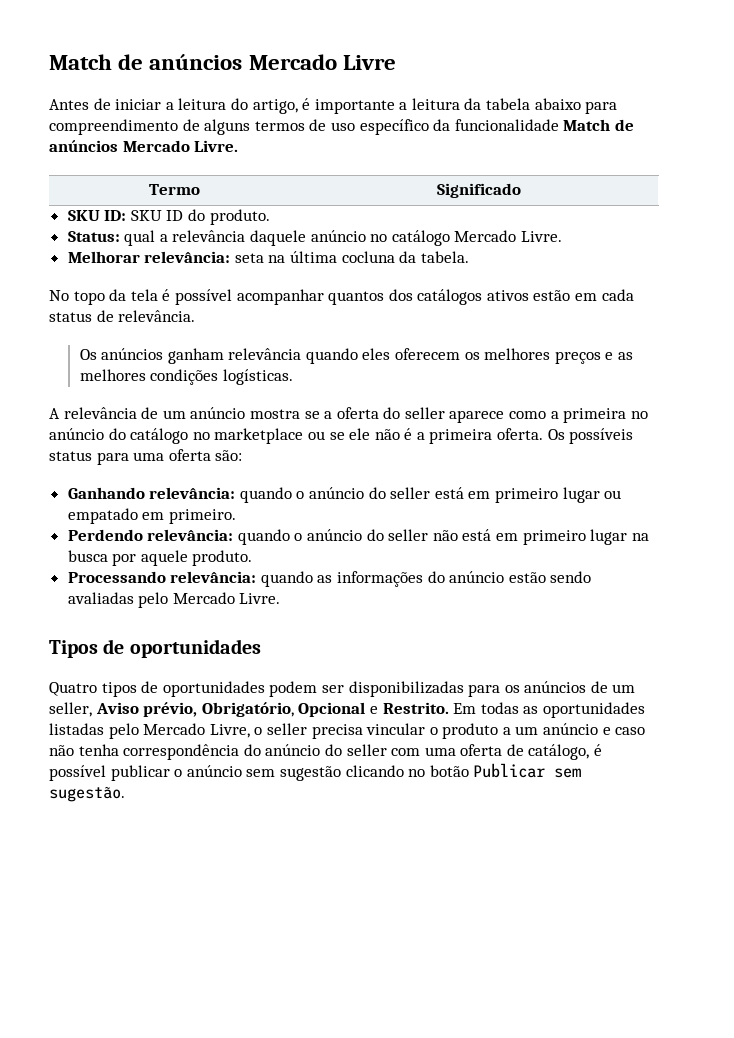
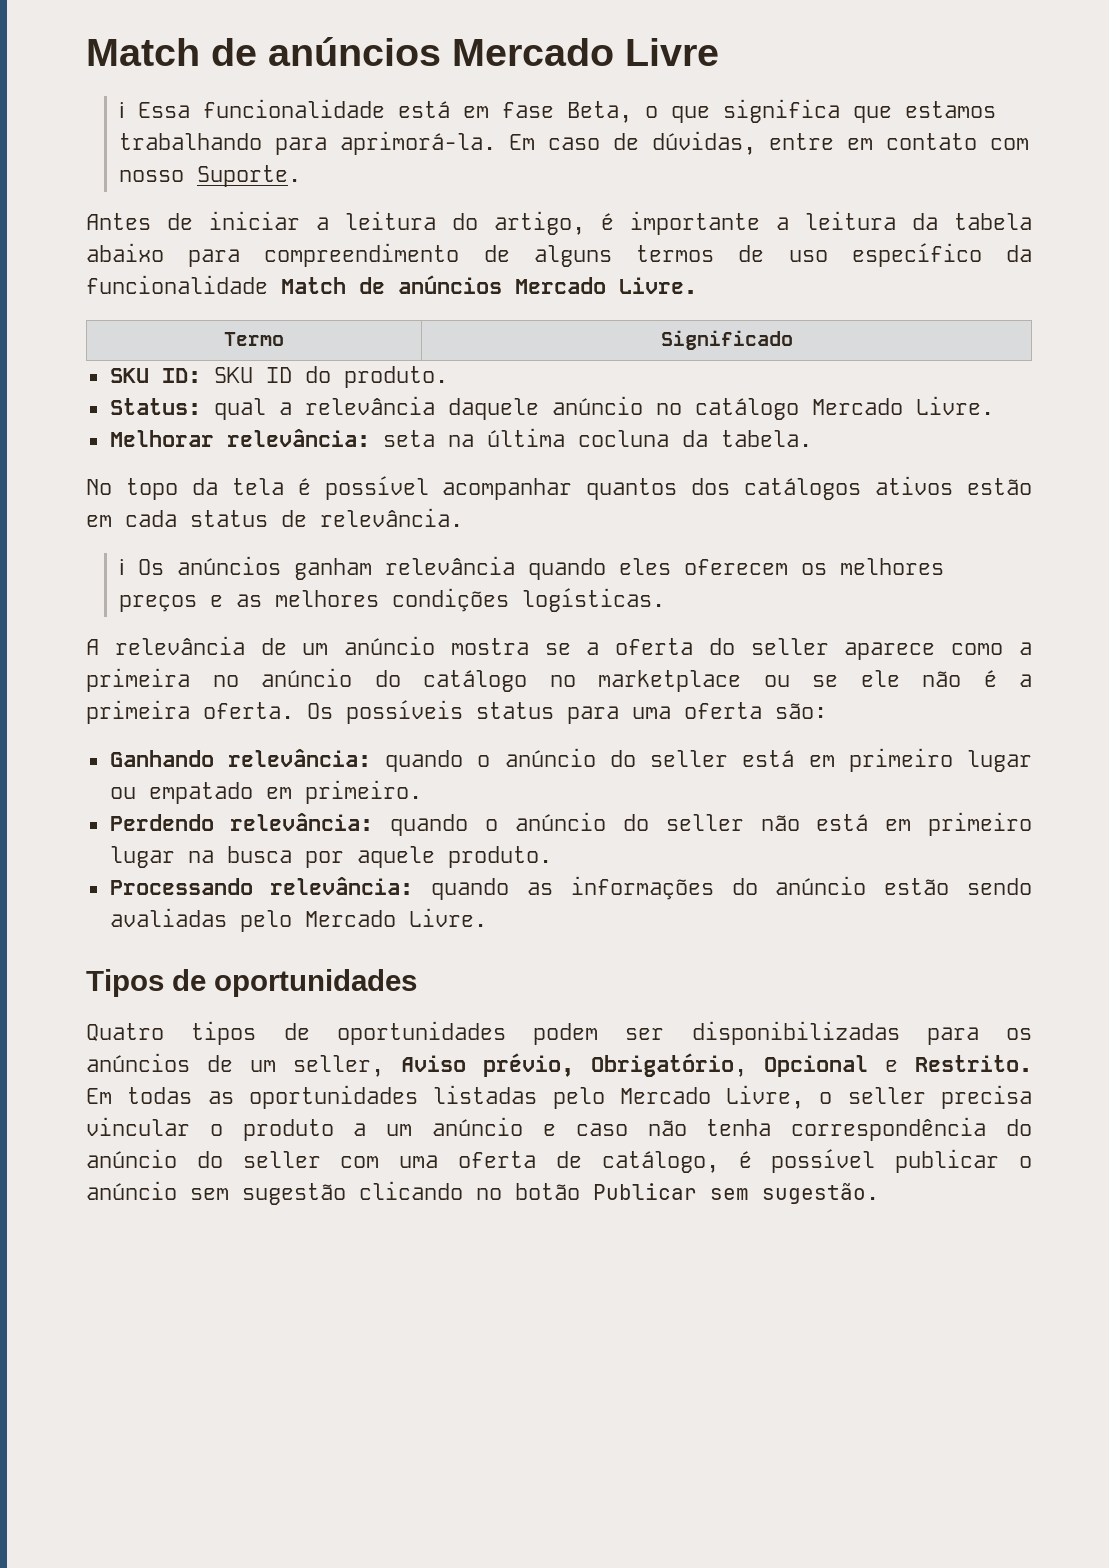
+ ℹ Essa funcionalidade está em fase Beta, o que significa que estamos trabalhando para aprimorá-la. Em caso de dúvidas, entre em contato com nosso Suporte.
- Os anúncios ganham relevância quando eles oferecem os melhores preços e as melhores condições logísticas.
+ ℹ Os anúncios ganham relevância quando eles oferecem os melhores preços e as melhores condições logísticas.

